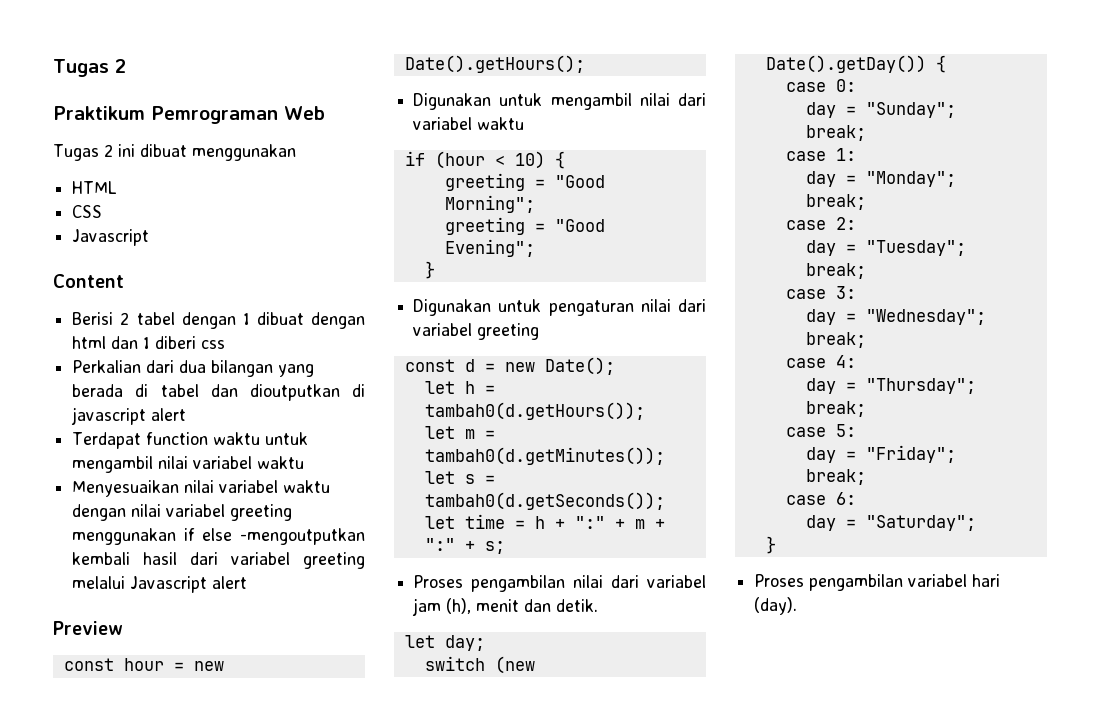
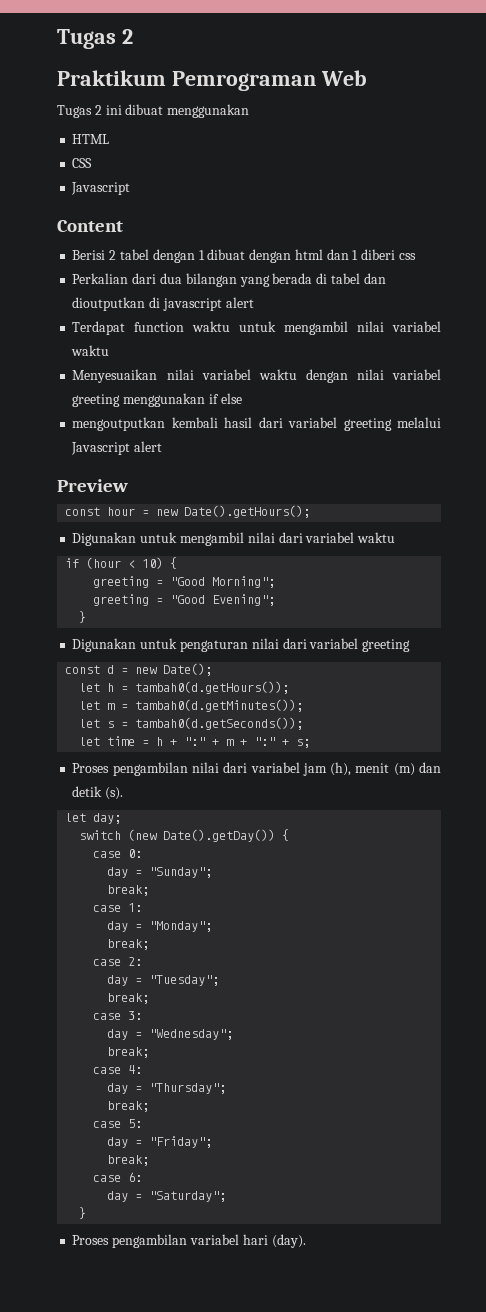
- Menyesuaikan nilai variabel waktu dengan nilai variabel greeting menggunakan if else -mengoutputkan kembali hasil dari variabel greeting melalui Javascript alert
+ Menyesuaikan nilai variabel waktu dengan nilai variabel greeting menggunakan if else
+ mengoutputkan kembali hasil dari variabel greeting melalui Javascript alert
- Proses pengambilan nilai dari variabel jam (h), menit dan detik.
+ Proses pengambilan nilai dari variabel jam (h), menit (m) dan detik (s).

